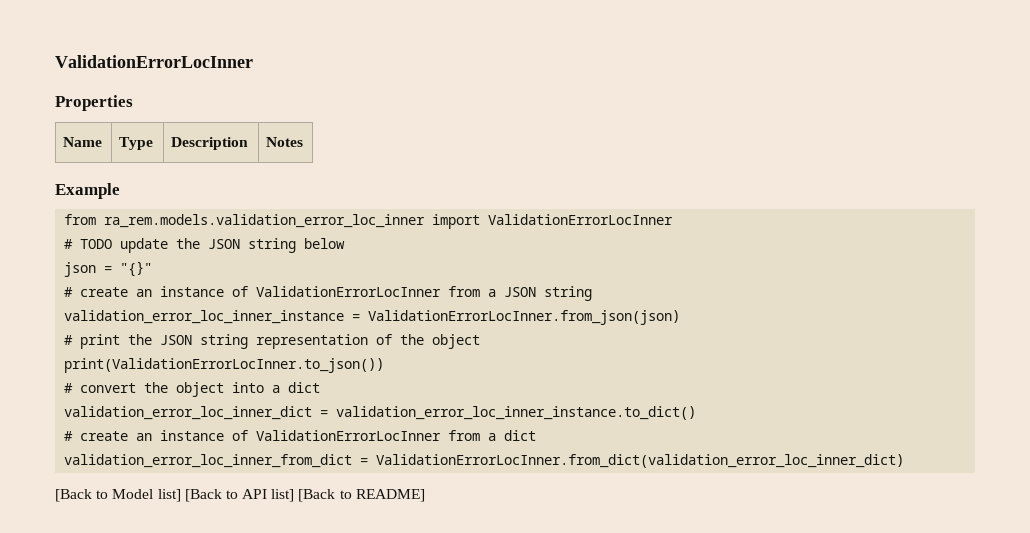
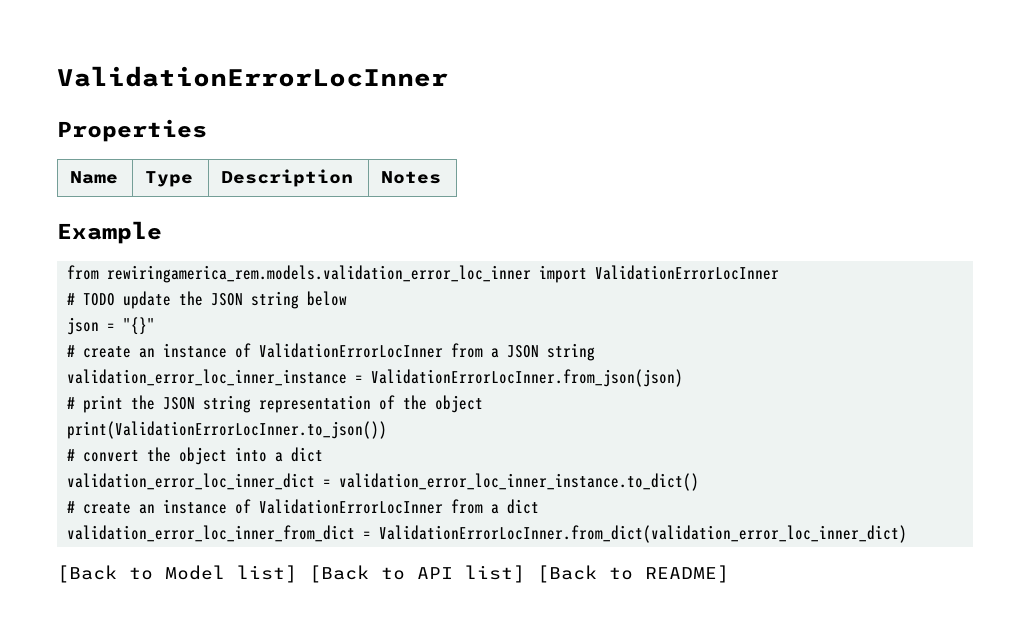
- from ra_rem.models.validation_error_loc_inner import ValidationErrorLocInner
+ from rewiringamerica_rem.models.validation_error_loc_inner import ValidationErrorLocInner

